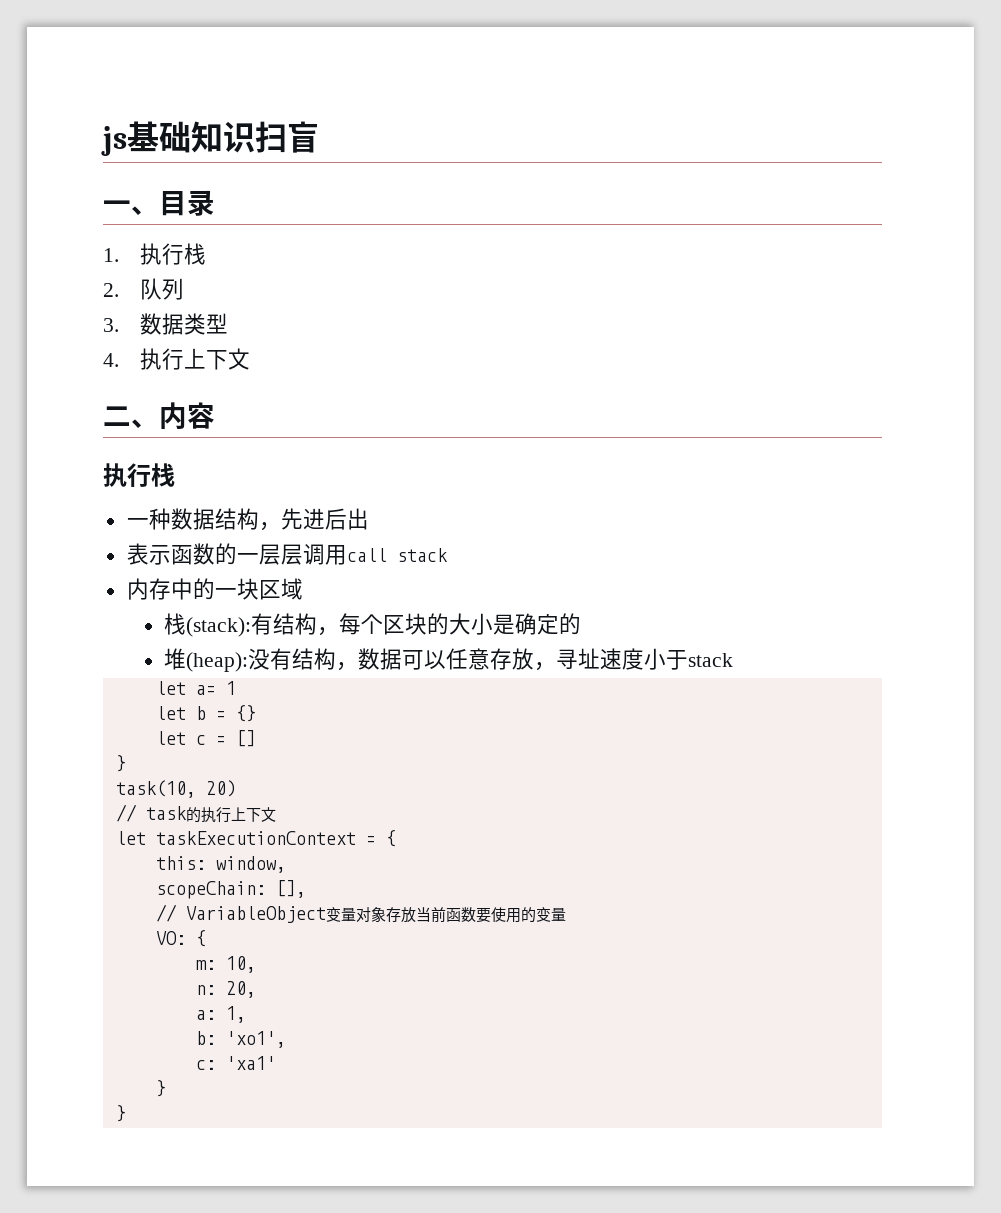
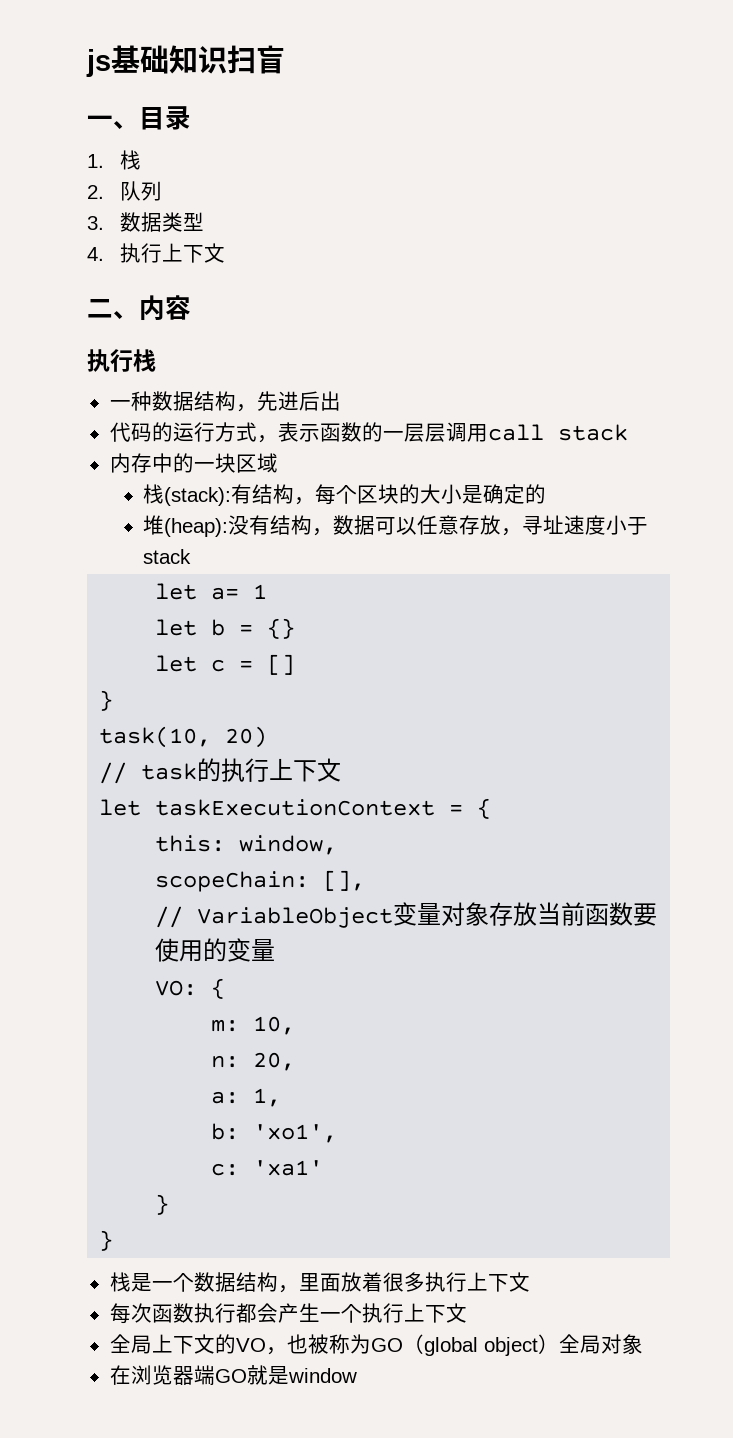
- 1.执行栈
+ 1.栈
- 表示函数的一层层调用call stack
+ 代码的运行方式，表示函数的一层层调用call stack
+ 栈是一个数据结构，里面放着很多执行上下文
+ 每次函数执行都会产生一个执行上下文
+ 全局上下文的VO，也被称为GO（global object）全局对象
+ 在浏览器端GO就是window

